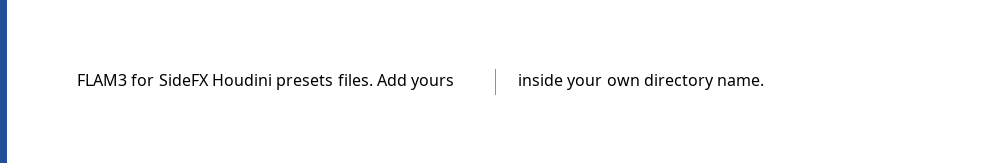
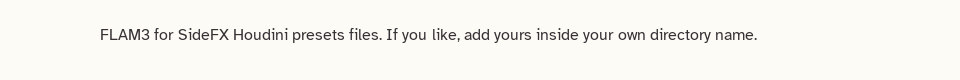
- Add yours inside your own directory name.
+ If you like, add yours inside your own directory name.

